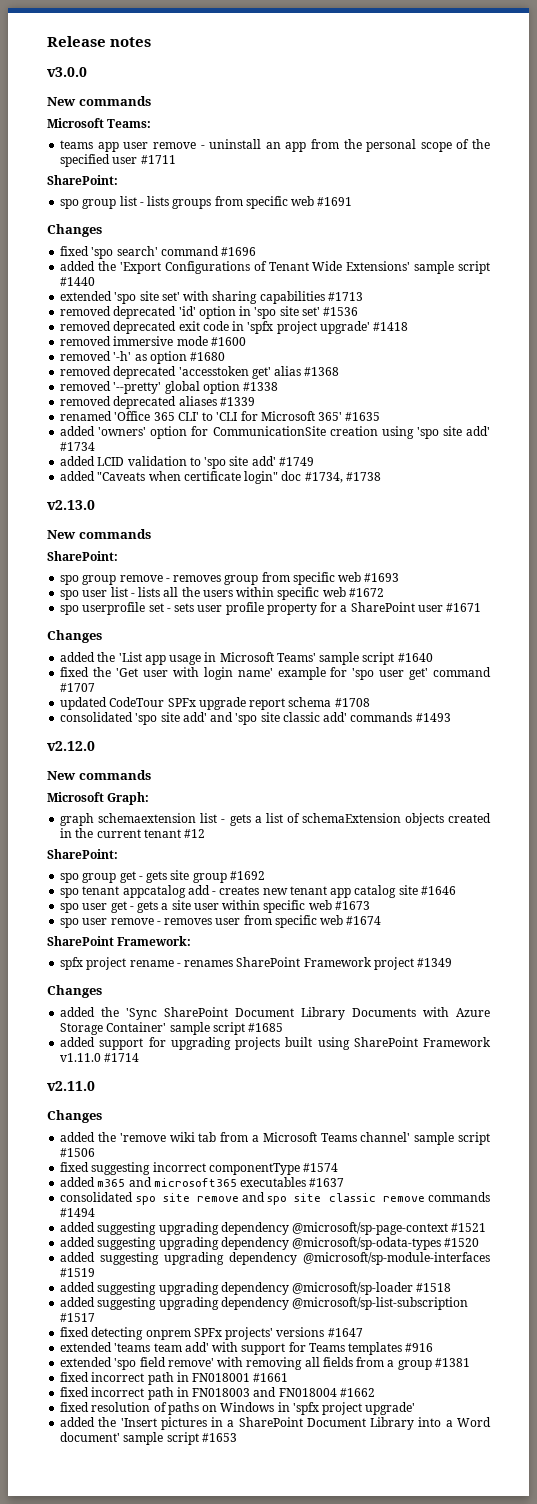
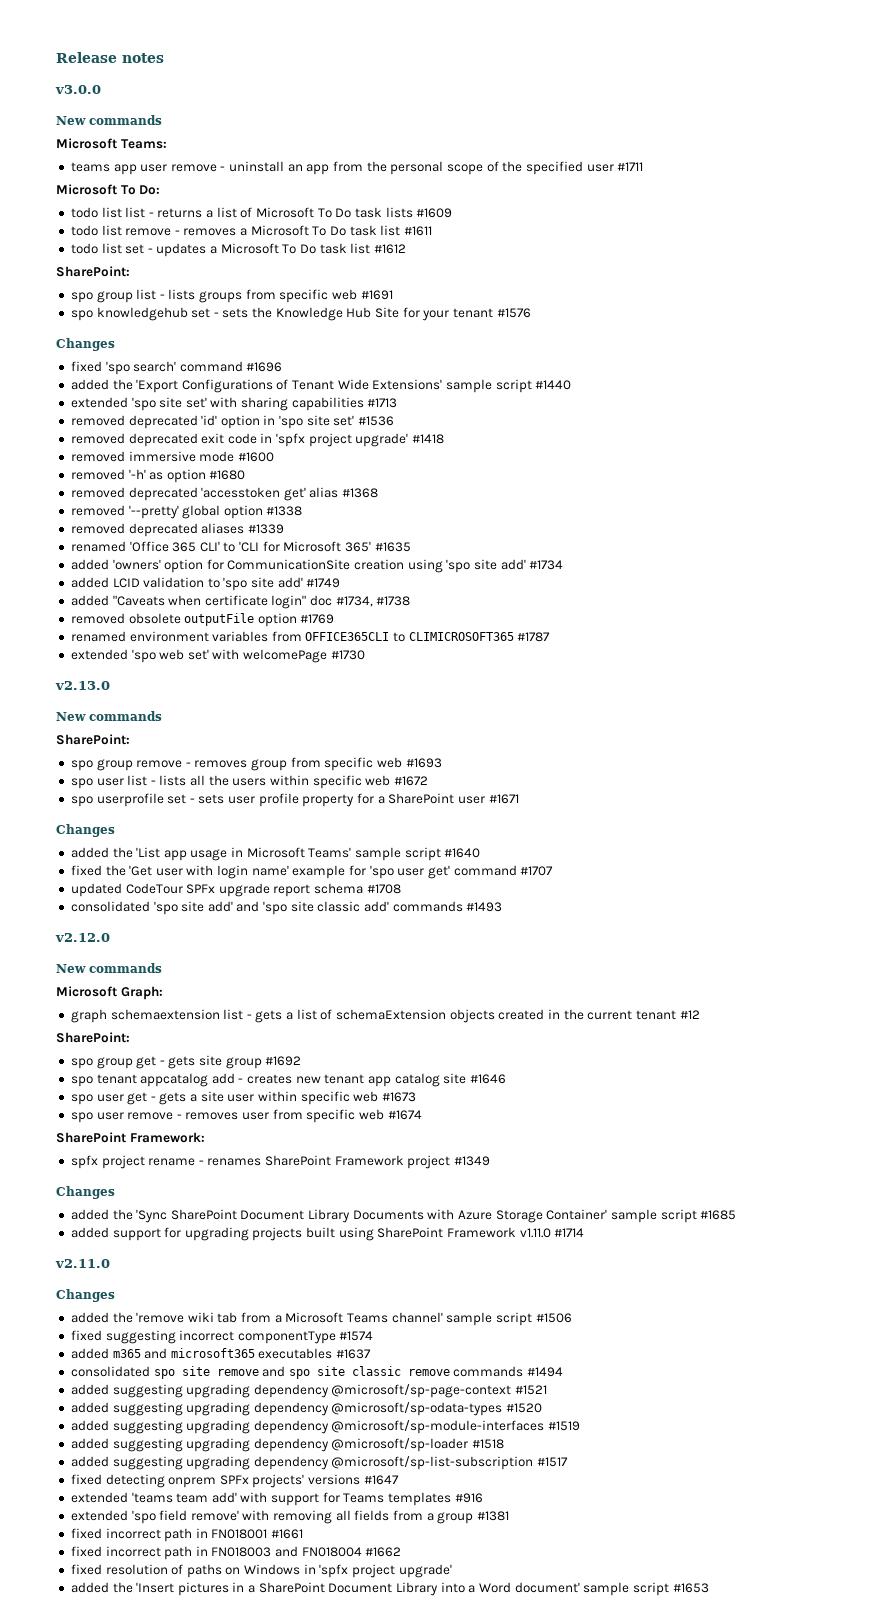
+ Microsoft To Do:
+ todo list list - returns a list of Microsoft To Do task lists #1609
+ todo list remove - removes a Microsoft To Do task list #1611
+ todo list set - updates a Microsoft To Do task list #1612
+ spo knowledgehub set - sets the Knowledge Hub Site for your tenant #1576
+ removed obsolete outputFile option #1769
+ renamed environment variables from OFFICE365CLI to CLIMICROSOFT365 #1787
+ extended 'spo web set' with welcomePage #1730

